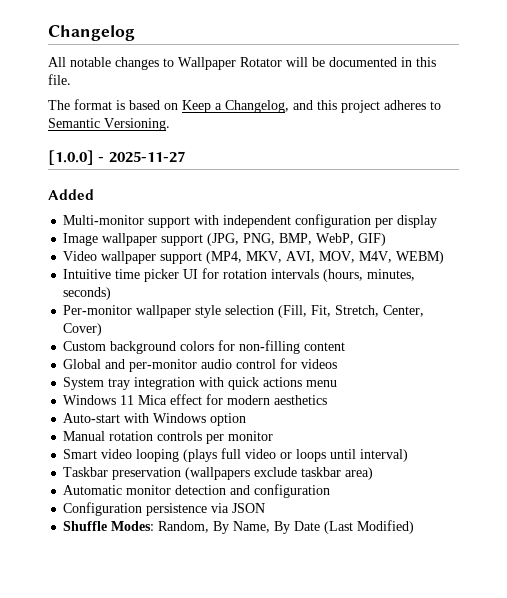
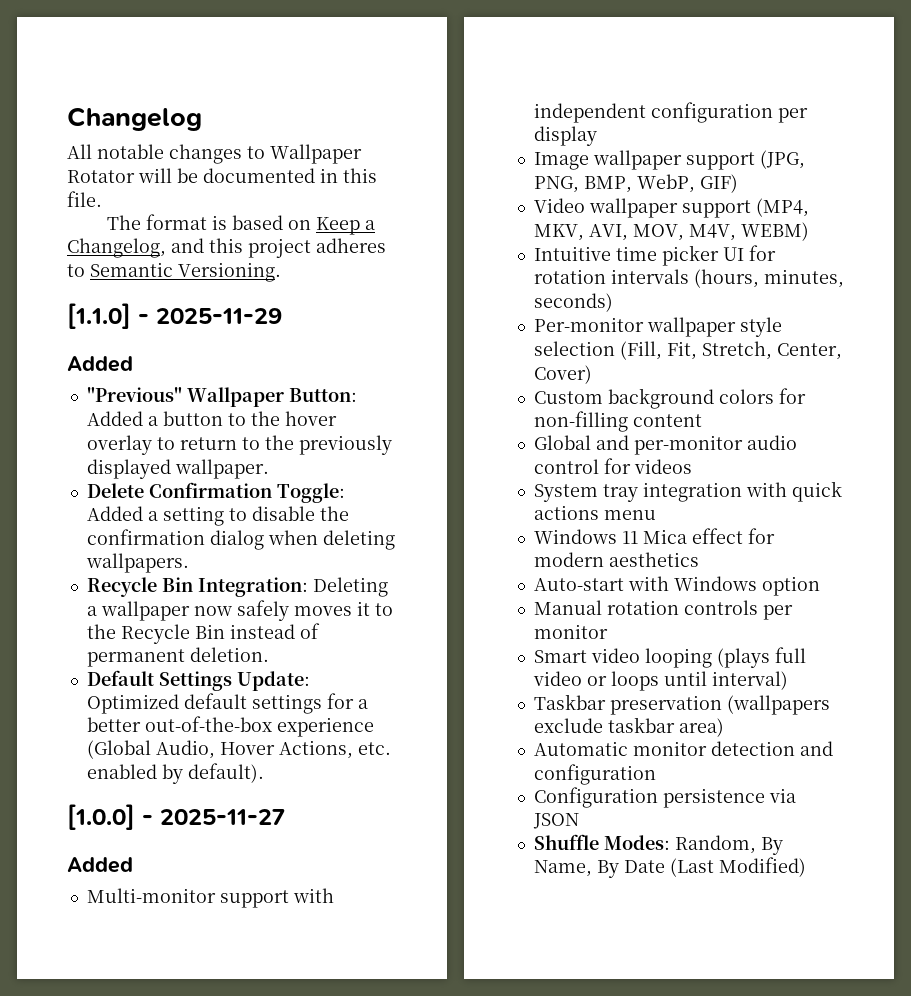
+ [1.1.0] - 2025-11-29
+ Added
+ "Previous" Wallpaper Button: Added a button to the hover overlay to return to the previously displayed wallpaper.
+ Delete Confirmation Toggle: Added a setting to disable the confirmation dialog when deleting wallpapers.
+ Recycle Bin Integration: Deleting a wallpaper now safely moves it to the Recycle Bin instead of permanent deletion.
+ Default Settings Update: Optimized default settings for a better out-of-the-box experience (Global Audio, Hover Actions, etc. enabled by default).

